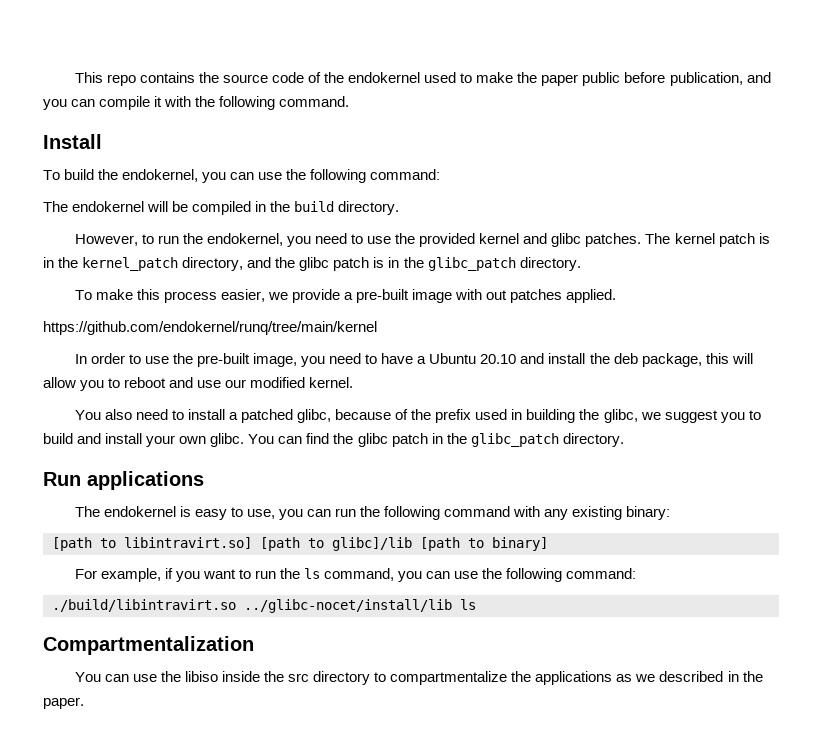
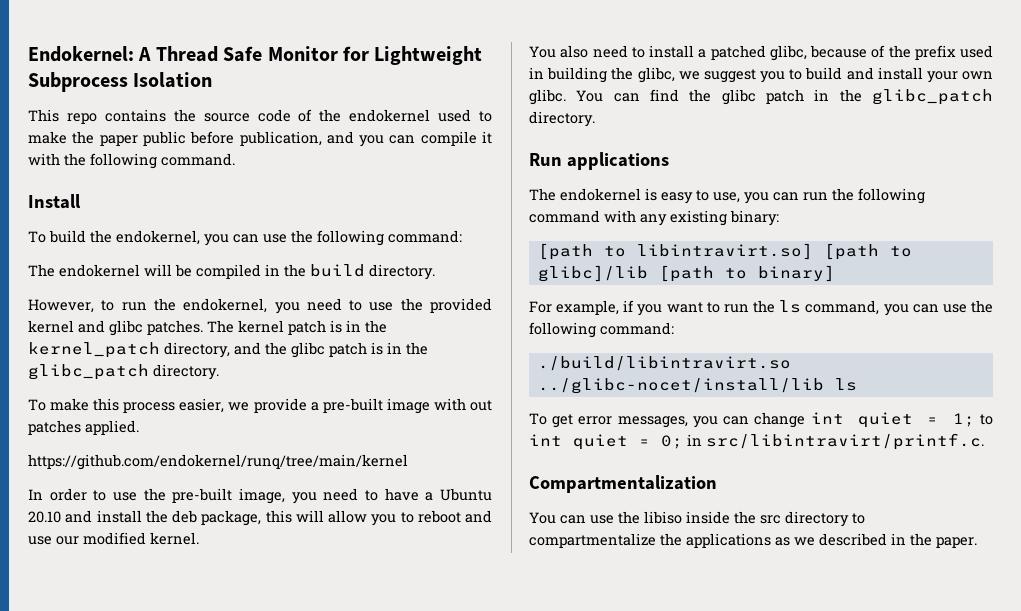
+ Endokernel: A Thread Safe Monitor for Lightweight Subprocess Isolation
+ To get error messages, you can change int quiet = 1; to int quiet = 0; in src/libintravirt/printf.c.

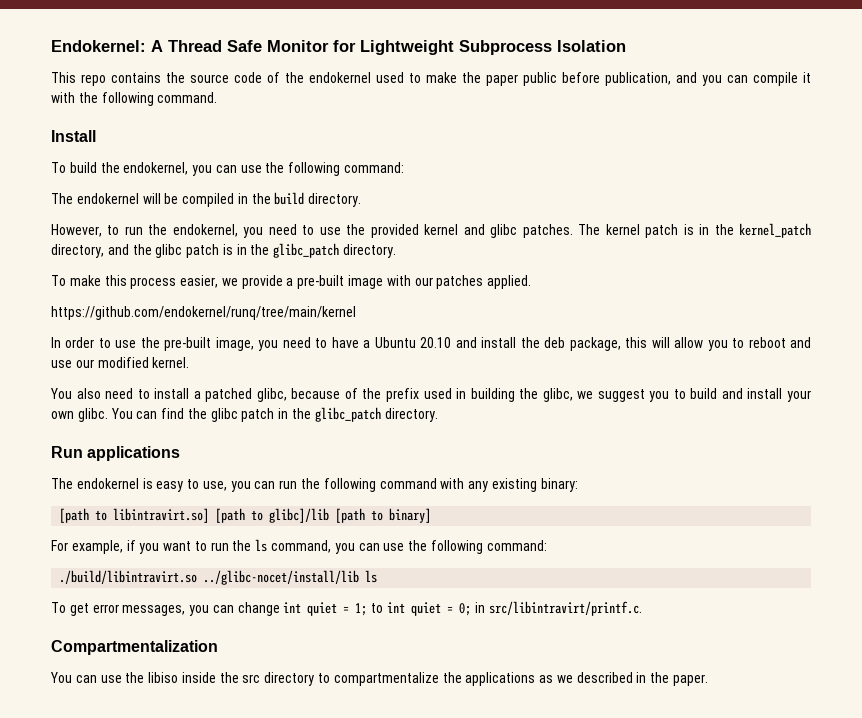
- To make this process easier, we provide a pre-built image with out patches applied.
+ To make this process easier, we provide a pre-built image with our patches applied.

